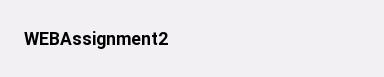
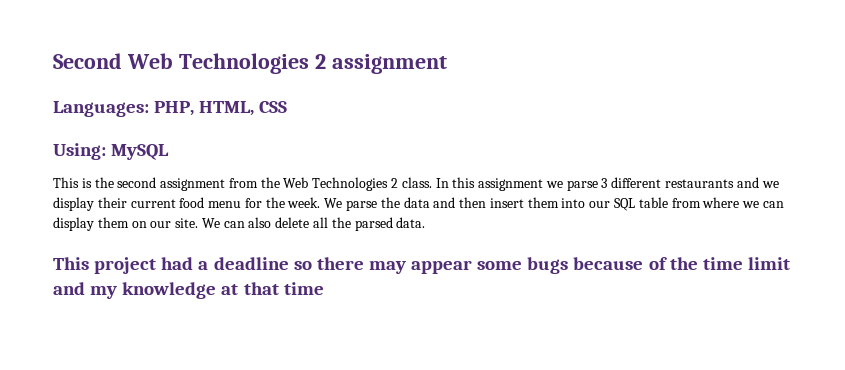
- WEBAssignment2
+ Second Web Technologies 2 assignment
+ Languages: PHP, HTML, CSS
+ Using: MySQL
+ This is the second assignment from the Web Technologies 2 class. In this assignment we parse 3 different restaurants and we display their current food menu for the week. We parse the data and then insert them into our SQL table from where we can display them on our site. We can also delete all the parsed data.
+ This project had a deadline so there may appear some bugs because of the time limit and my knowledge at that time

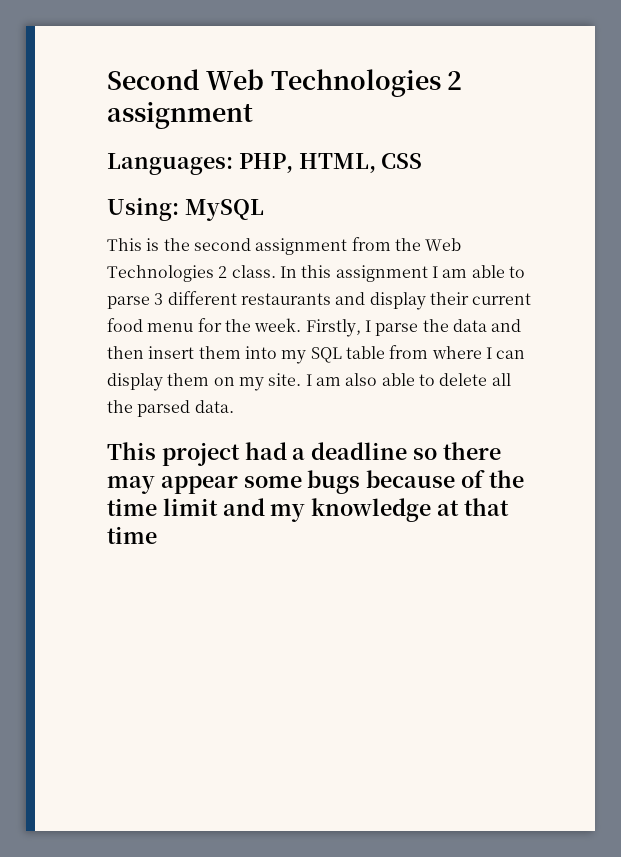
- In this assignment we parse 3 different restaurants and we display their current food menu for the week.
+ In this assignment I am able to parse 3 different restaurants and display their current food menu for the week.
- We parse the data and then insert them into our SQL table from where we can display them on our site. We can also delete all the parsed data.
+ Firstly, I parse the data and then insert them into my SQL table from where I can display them on my site. I am also able to delete all the parsed data.

